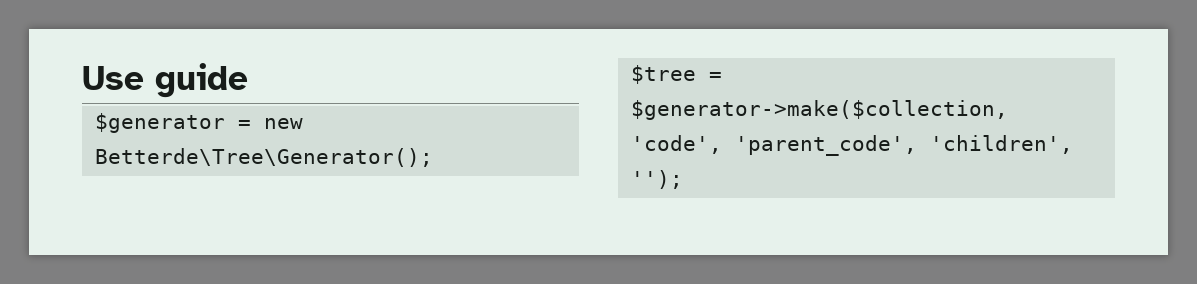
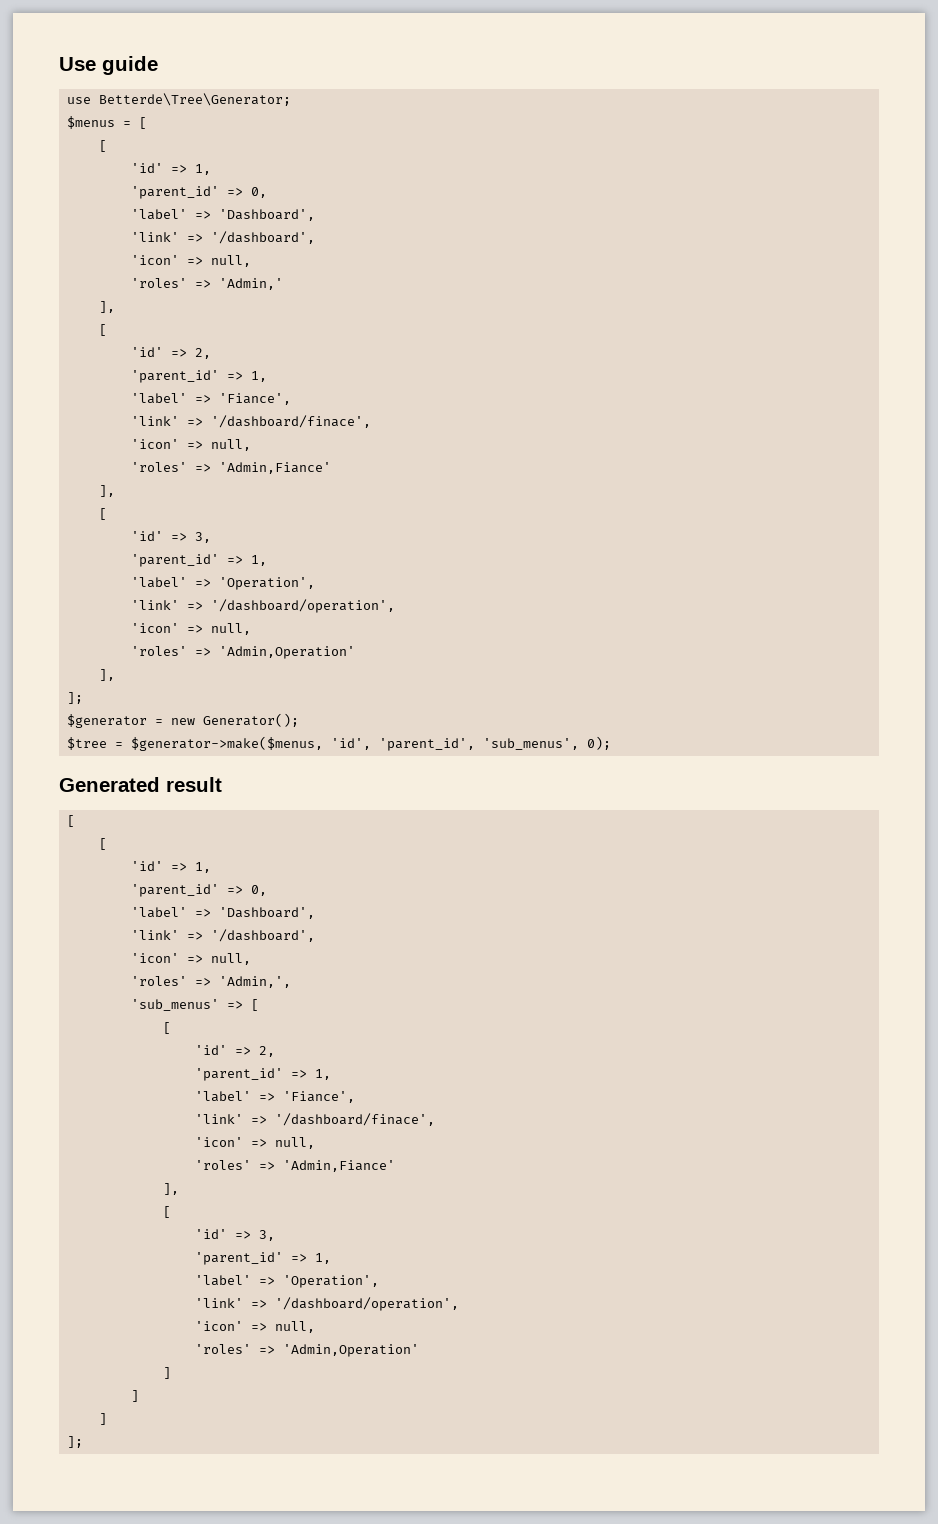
+ use Betterde\Tree\Generator;
+ $menus = [
+ [
+ 'id' => 1,
+ 'parent_id' => 0,
+ 'label' => 'Dashboard',
+ 'link' => '/dashboard',
+ 'icon' => null,
+ 'roles' => 'Admin,'
+ ],
+ [
+ 'id' => 2,
+ 'parent_id' => 1,
+ 'label' => 'Fiance',
+ 'link' => '/dashboard/finace',
+ 'icon' => null,
+ 'roles' => 'Admin,Fiance'
+ ],
+ [
+ 'id' => 3,
+ 'parent_id' => 1,
+ 'label' => 'Operation',
+ 'link' => '/dashboard/operation',
+ 'icon' => null,
+ 'roles' => 'Admin,Operation'
+ ],
+ ];
- $generator = new Betterde\Tree\Generator();
+ $generator = new Generator();
- $tree = $generator->make($collection, 'code', 'parent_code', 'children', '');
+ $tree = $generator->make($menus, 'id', 'parent_id', 'sub_menus', 0);
+ Generated result
+ [
+ [
+ 'id' => 1,
+ 'parent_id' => 0,
+ 'label' => 'Dashboard',
+ 'link' => '/dashboard',
+ 'icon' => null,
+ 'roles' => 'Admin,',
+ 'sub_menus' => [
+ [
+ 'id' => 2,
+ 'parent_id' => 1,
+ 'label' => 'Fiance',
+ 'link' => '/dashboard/finace',
+ 'icon' => null,
+ 'roles' => 'Admin,Fiance'
+ ],
+ [
+ 'id' => 3,
+ 'parent_id' => 1,
+ 'label' => 'Operation',
+ 'link' => '/dashboard/operation',
+ 'icon' => null,
+ 'roles' => 'Admin,Operation'
+ ]
+ ]
+ ]
+ ];

